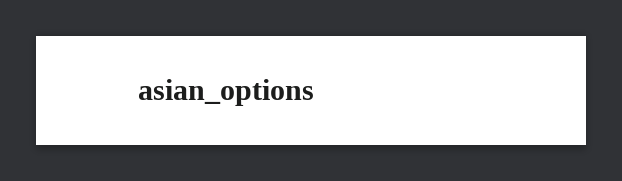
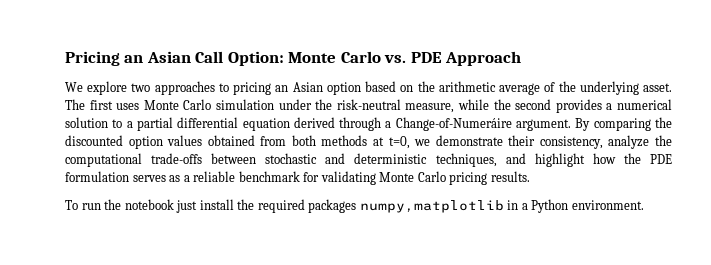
- asian_options
+ Pricing an Asian Call Option: Monte Carlo vs. PDE Approach
+ We explore two approaches to pricing an Asian option based on the arithmetic average of the underlying asset. The first uses Monte Carlo simulation under the risk-neutral measure, while the second provides a numerical solution to a partial differential equation derived through a Change-of-Numeráire argument. By comparing the discounted option values obtained from both methods at t=0, we demonstrate their consistency, analyze the computational trade-offs between stochastic and deterministic techniques, and highlight how the PDE formulation serves as a reliable benchmark for validating Monte Carlo pricing results.
+ To run the notebook just install the required packages numpy,matplotlib in a Python environment.

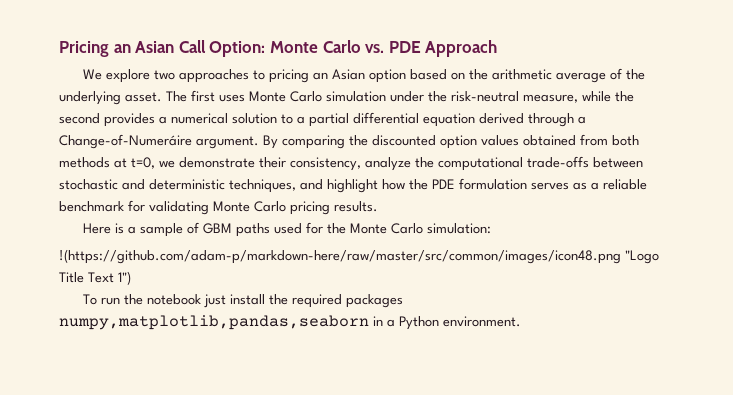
+ Here is a sample of GBM paths used for the Monte Carlo simulation:
+ !(https://github.com/adam-p/markdown-here/raw/master/src/common/images/icon48.png "Logo Title Text 1")
- To run the notebook just install the required packages numpy,matplotlib in a Python environment.
+ To run the notebook just install the required packages numpy,matplotlib,pandas,seaborn in a Python environment.

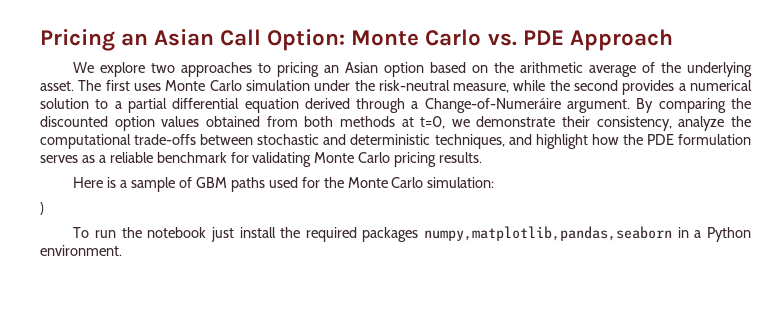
- !(https://github.com/adam-p/markdown-here/raw/master/src/common/images/icon48.png "Logo Title Text 1")
+ )

